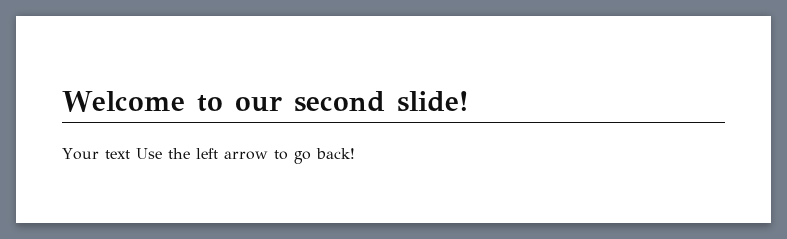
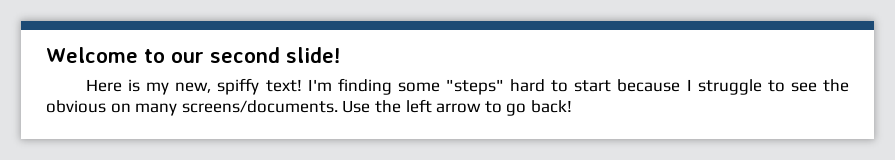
- Your text Use the left arrow to go back!
+ Here is my new, spiffy text! I'm finding some "steps" hard to start because I struggle to see the obvious on many screens/documents. Use the left arrow to go back!

